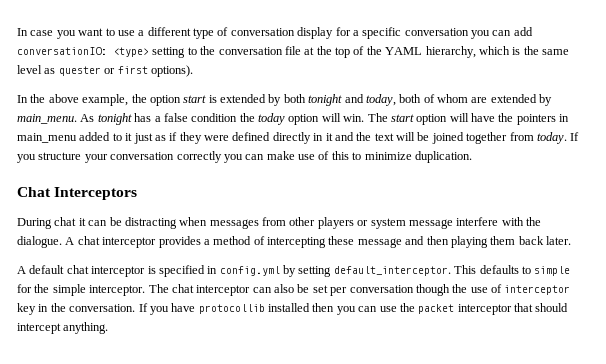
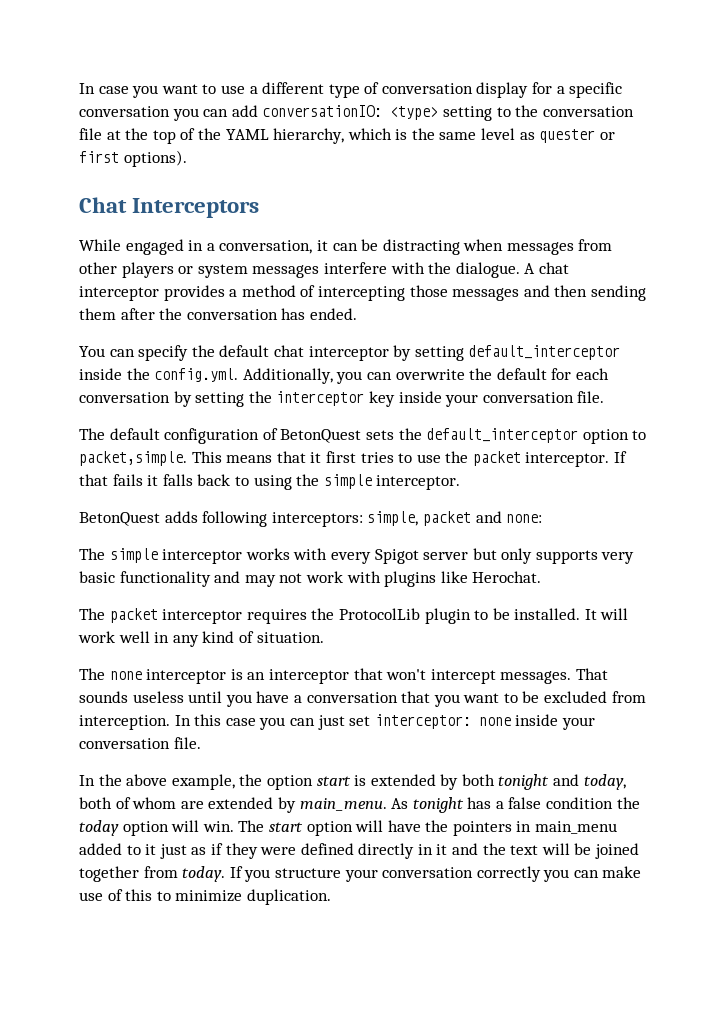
+ Chat Interceptors
+ While engaged in a conversation, it can be distracting when messages from other players or system messages interfere with the dialogue. A chat interceptor provides a method of intercepting those messages and then sending them after the conversation has ended.
+ You can specify the default chat interceptor by setting default_interceptor inside the config.yml. Additionally, you can overwrite the default for each conversation by setting the interceptor key inside your conversation file.
+ The default configuration of BetonQuest sets the default_interceptor option to packet,simple. This means that it first tries to use the packet interceptor. If that fails it falls back to using the simple interceptor.
+ BetonQuest adds following interceptors: simple, packet and none:
+ The simple interceptor works with every Spigot server but only supports very basic functionality and may not work with plugins like Herochat.
+ The packet interceptor requires the ProtocolLib plugin to be installed. It will work well in any kind of situation.
+ The none interceptor is an interceptor that won't intercept messages. That sounds useless until you have a conversation that you want to be excluded from interception. In this case you can just set interceptor: none inside your conversation file.
- Chat Interceptors
- During chat it can be distracting when messages from other players or system message interfere with the dialogue. A chat interceptor provides a method of intercepting these message and then playing them back later.
- A default chat interceptor is specified in config.yml by setting default_interceptor. This defaults to simple for the simple interceptor. The chat interceptor can also be set per conversation though the use of interceptor key in the conversation. If you have protocollib installed then you can use the packet interceptor that should intercept anything.

